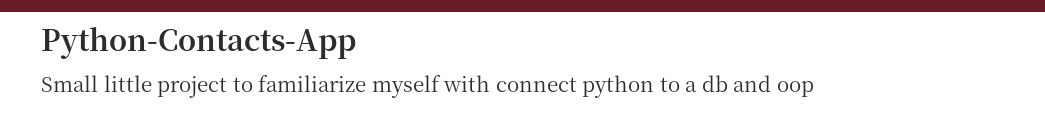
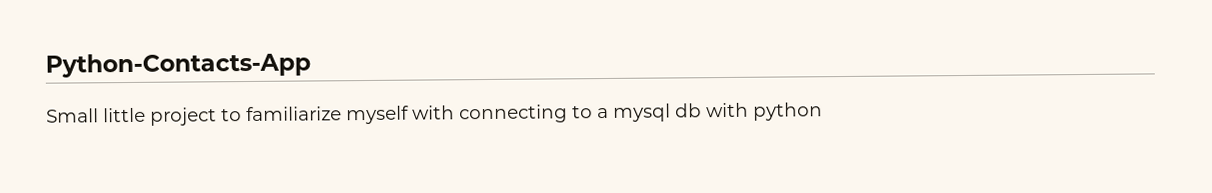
- Small little project to familiarize myself with connect python to a db and oop
+ Small little project to familiarize myself with connecting to a mysql db with python

